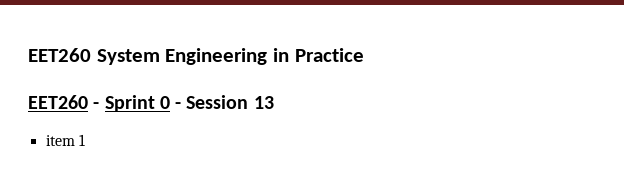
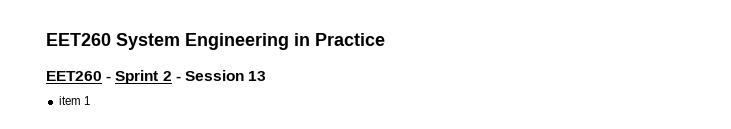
- EET260 - Sprint 0 - Session 13
+ EET260 - Sprint 2 - Session 13

